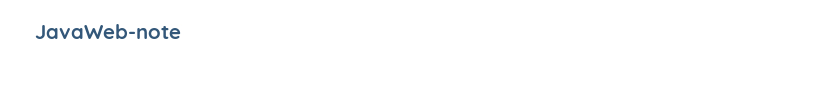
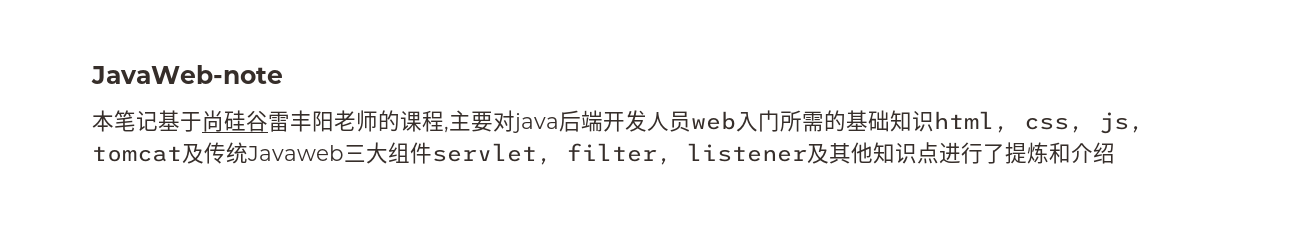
+ 本笔记基于尚硅谷雷丰阳老师的课程,主要对java后端开发人员web入门所需的基础知识html, css, js, tomcat及传统Javaweb三大组件servlet, filter, listener及其他知识点进行了提炼和介绍

